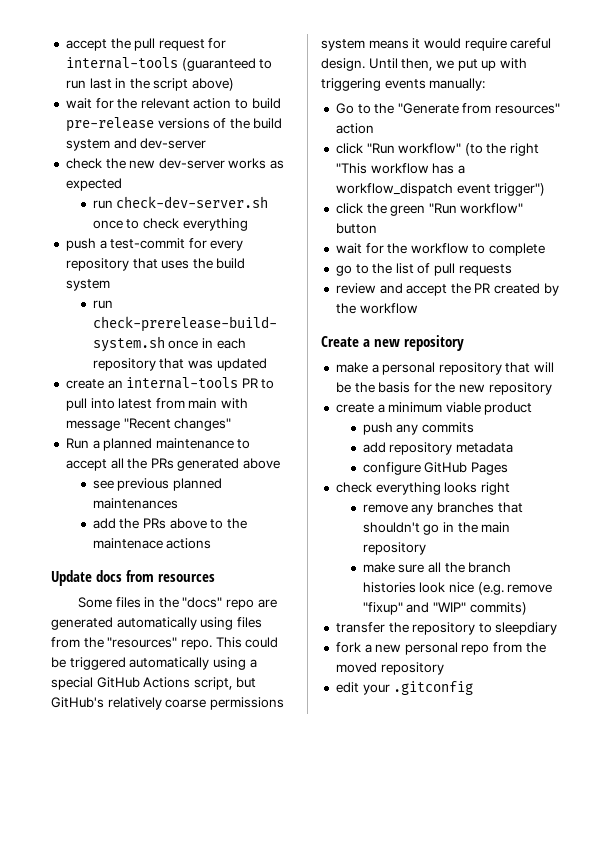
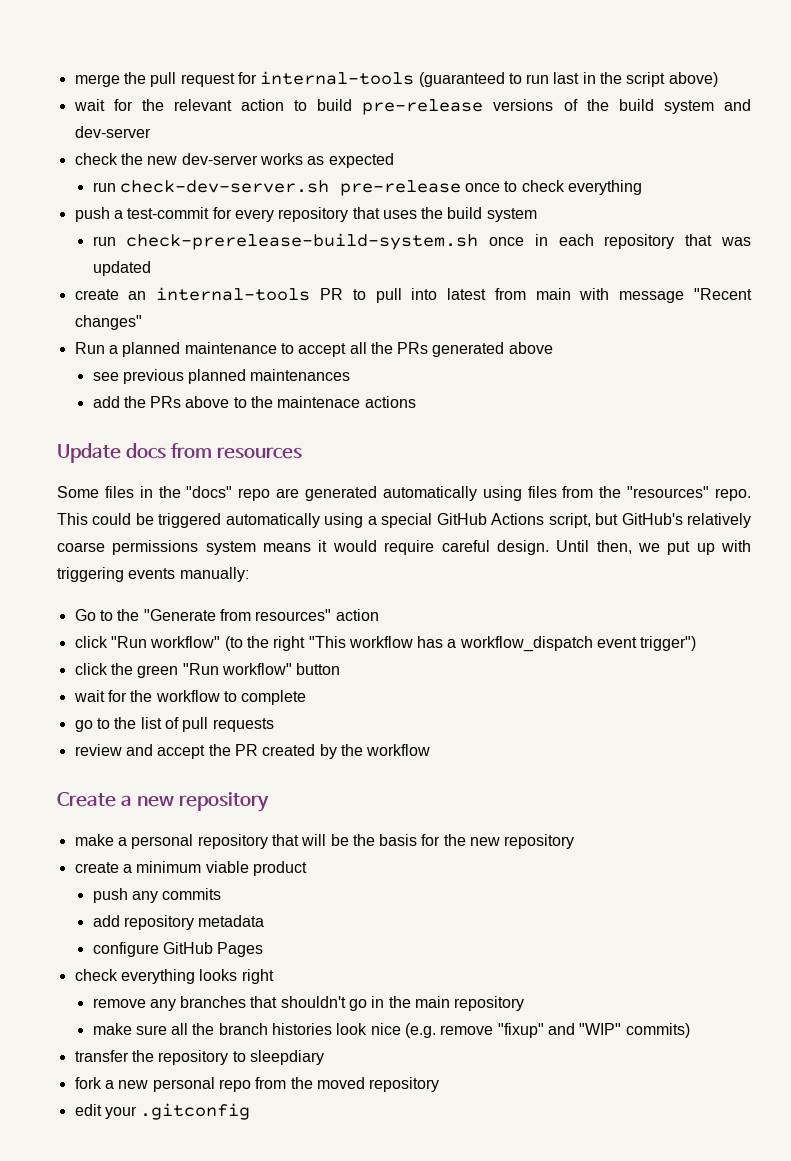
- accept the pull request for internal-tools (guaranteed to run last in the script above)
+ merge the pull request for internal-tools (guaranteed to run last in the script above)
- run check-dev-server.sh once to check everything
+ run check-dev-server.sh pre-release once to check everything

